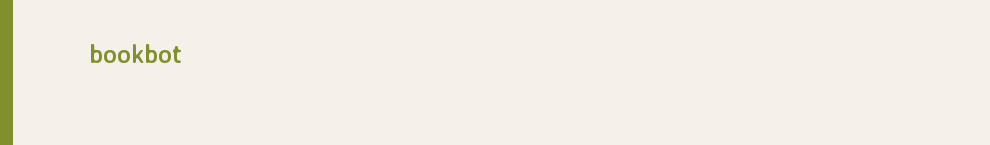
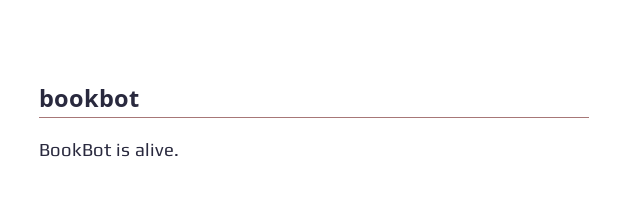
+ BookBot is alive.

